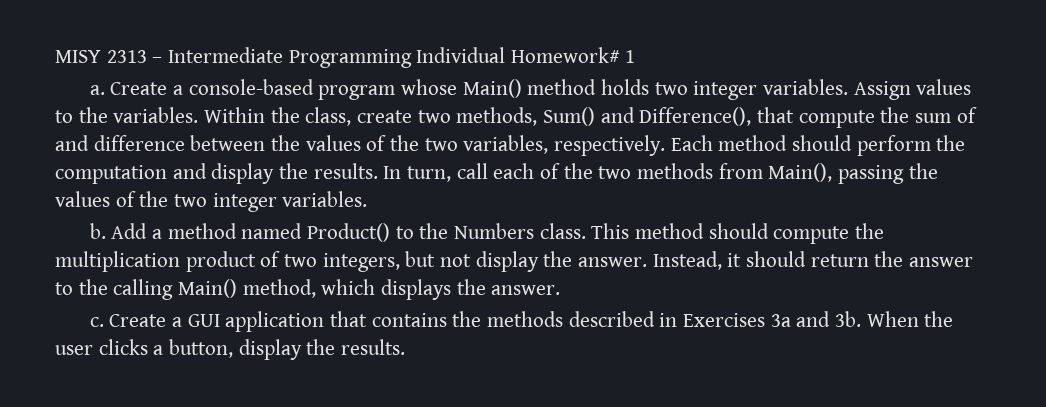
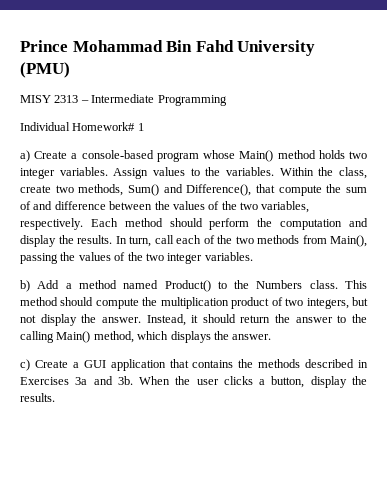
+ Prince Mohammad Bin Fahd University (PMU)
- MISY 2313 – Intermediate Programming Individual Homework# 1
+ MISY 2313 – Intermediate Programming
+ Individual Homework# 1
- a. Create a console-based program whose Main() method holds two integer variables.
+ a) Create a console-based program whose Main() method holds two integer variables.
- b. Add a method named Product() to the Numbers class.
+ b) Add a method named Product() to the Numbers class.
- c. Create a GUI application that contains the methods described in Exercises 3a and 3b.
+ c) Create a GUI application that contains the methods described in Exercises 3a and 3b.

